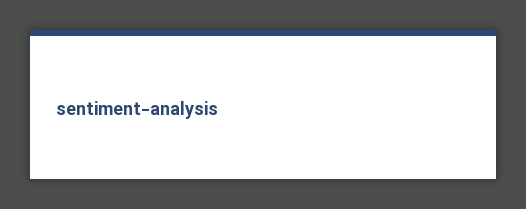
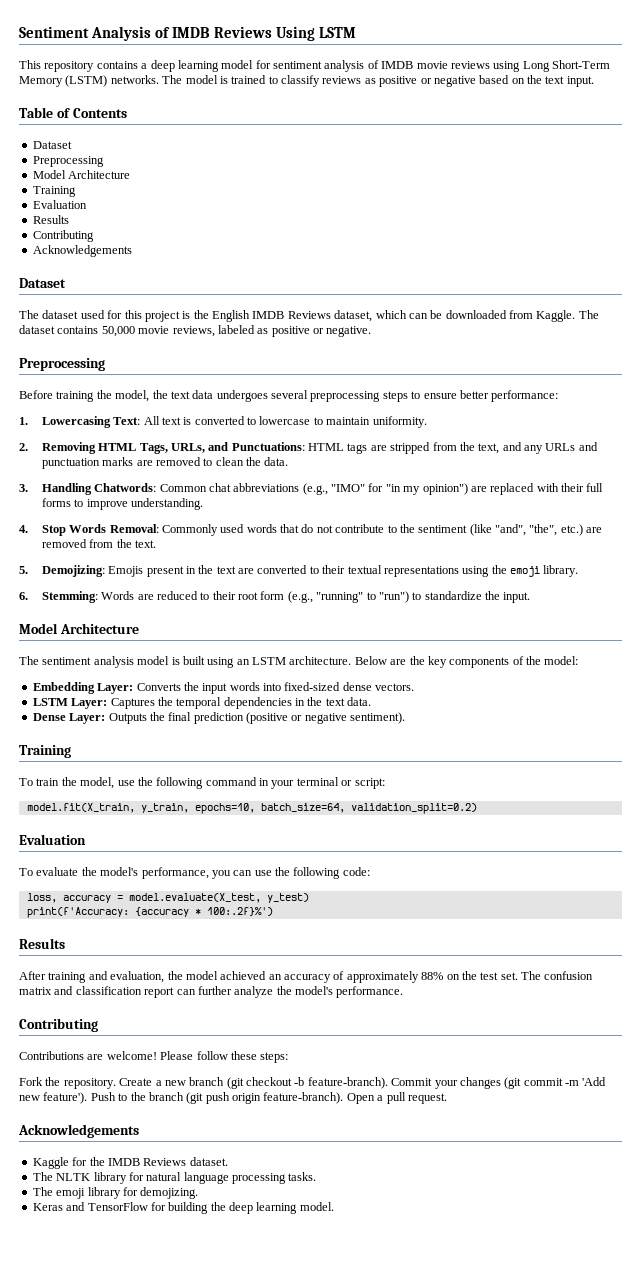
- sentiment-analysis
+ Sentiment Analysis of IMDB Reviews Using LSTM
+ This repository contains a deep learning model for sentiment analysis of IMDB movie reviews using Long Short-Term Memory (LSTM) networks. The model is trained to classify reviews as positive or negative based on the text input.
+ Table of Contents
+ Dataset
+ Preprocessing
+ Model Architecture
+ Training
+ Evaluation
+ Results
+ Contributing
+ Acknowledgements
+ Dataset
+ The dataset used for this project is the English IMDB Reviews dataset, which can be downloaded from Kaggle. The dataset contains 50,000 movie reviews, labeled as positive or negative.
+ Preprocessing
+ Before training the model, the text data undergoes several preprocessing steps to ensure better performance:
+ 1. Lowercasing Text: All text is converted to lowercase to maintain uniformity.
+ 2. Removing HTML Tags, URLs, and Punctuations: HTML tags are stripped from the text, and any URLs and punctuation marks are removed to clean the data.
+ 3. Handling Chatwords: Common chat abbreviations (e.g., "IMO" for "in my opinion") are replaced with their full forms to improve understanding.
+ 4. Stop Words Removal: Commonly used words that do not contribute to the sentiment (like "and", "the", etc.) are removed from the text.
+ 5. Demojizing: Emojis present in the text are converted to their textual representations using the emoji library.
+ 6. Stemming: Words are reduced to their root form (e.g., "running" to "run") to standardize the input.
+ Model Architecture
+ The sentiment analysis model is built using an LSTM architecture. Below are the key components of the model:
+ Embedding Layer: Converts the input words into fixed-sized dense vectors.
+ LSTM Layer: Captures the temporal dependencies in the text data.
+ Dense Layer: Outputs the final prediction (positive or negative sentiment).
+ Training
+ To train the model, use the following command in your terminal or script:
+ model.fit(X_train, y_train, epochs=10, batch_size=64, validation_split=0.2)
+ Evaluation
+ To evaluate the model's performance, you can use the following code:
+ loss, accuracy = model.evaluate(X_test, y_test)
+ print(f'Accuracy: {accuracy * 100:.2f}%')
+ Results
+ After training and evaluation, the model achieved an accuracy of approximately 88% on the test set. The confusion matrix and classification report can further analyze the model's performance.
+ Contributing
+ Contributions are welcome! Please follow these steps:
+ Fork the repository. Create a new branch (git checkout -b feature-branch). Commit your changes (git commit -m 'Add new feature'). Push to the branch (git push origin feature-branch). Open a pull request.
+ Acknowledgements
+ Kaggle for the IMDB Reviews dataset.
+ The NLTK library for natural language processing tasks.
+ The emoji library for demojizing.
+ Keras and TensorFlow for building the deep learning model.

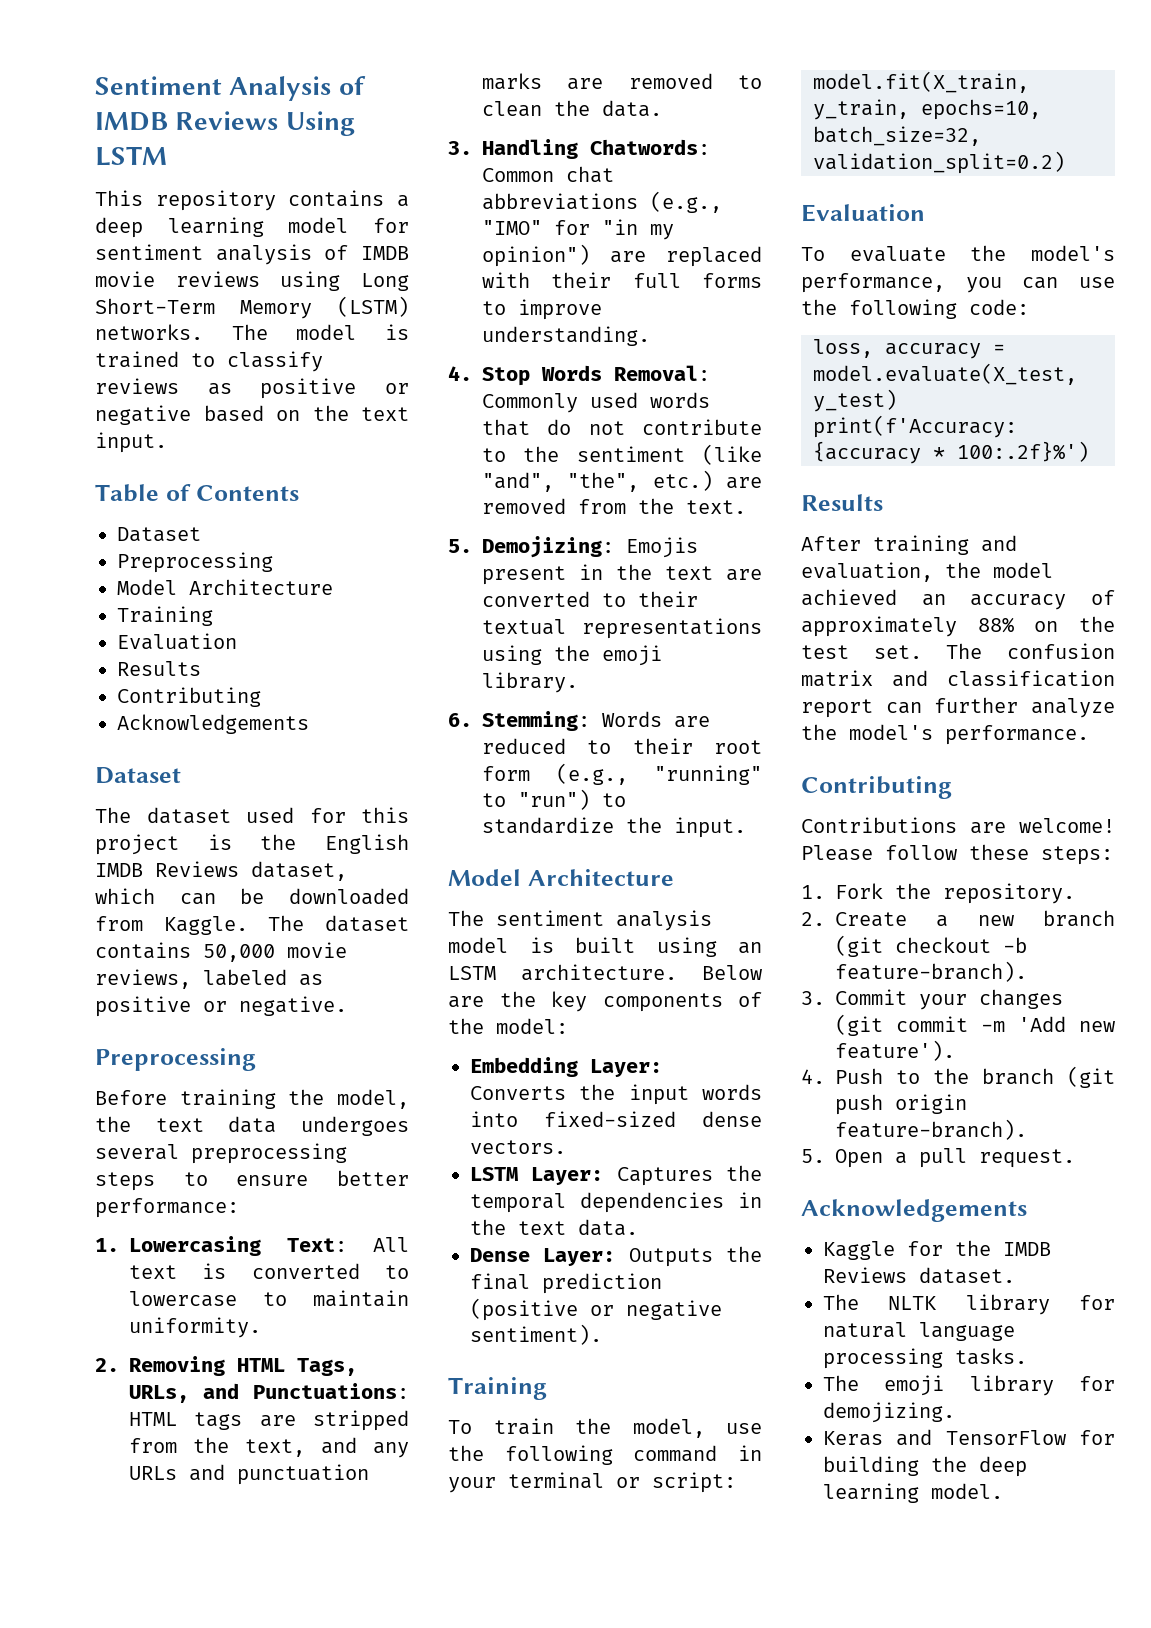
- model.fit(X_train, y_train, epochs=10, batch_size=64, validation_split=0.2)
+ model.fit(X_train, y_train, epochs=10, batch_size=32, validation_split=0.2)
- Fork the repository. Create a new branch (git checkout -b feature-branch). Commit your changes (git commit -m 'Add new feature'). Push to the branch (git push origin feature-branch). Open a pull request.
+ 1. Fork the repository.
+ 2. Create a new branch (git checkout -b feature-branch).
+ 3. Commit your changes (git commit -m 'Add new feature').
+ 4. Push to the branch (git push origin feature-branch).
+ 5. Open a pull request.

